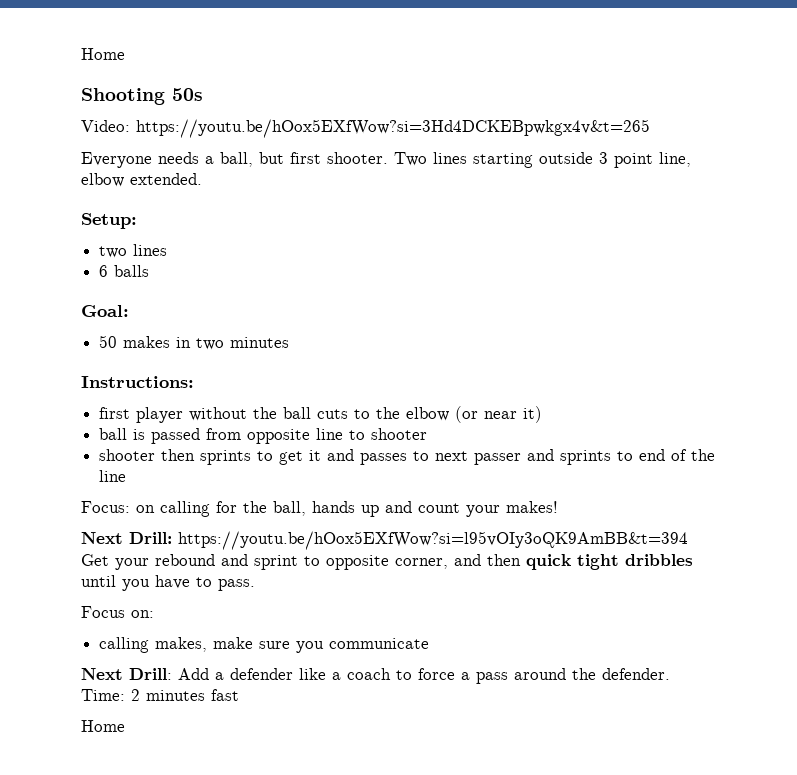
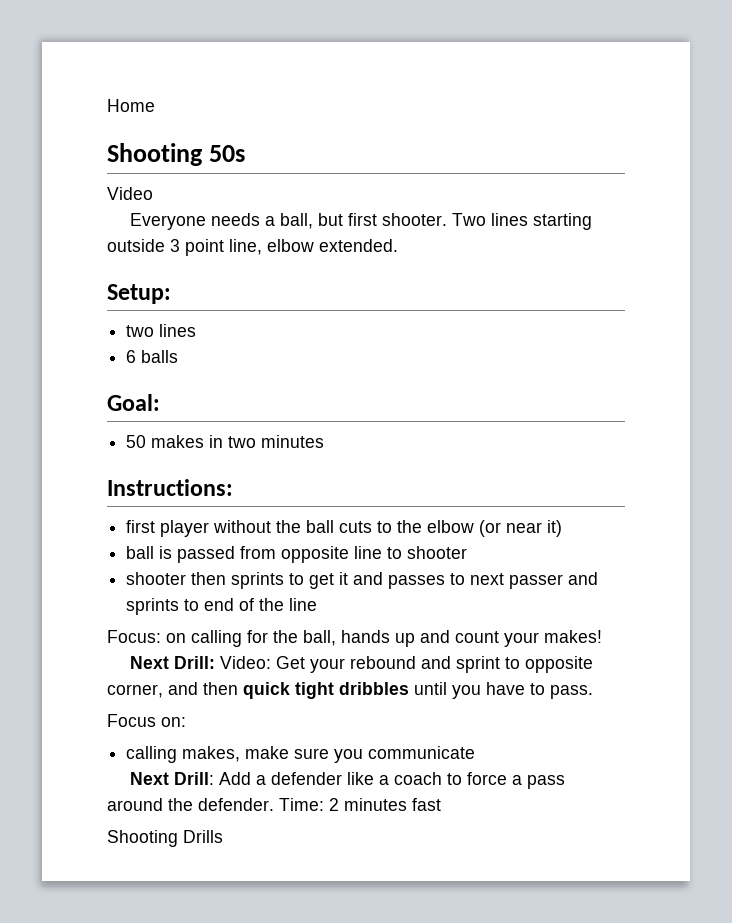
- Video: https://youtu.be/hOox5EXfWow?si=3Hd4DCKEBpwkgx4v&t=265
+ Video
- Next Drill: https://youtu.be/hOox5EXfWow?si=l95vOIy3oQK9AmBB&t=394 Get your rebound and sprint to opposite corner, and then quick tight dribbles until you have to pass.
+ Next Drill: Video: Get your rebound and sprint to opposite corner, and then quick tight dribbles until you have to pass.
  Time: 2 minutes fast
- Home
+ Shooting Drills

